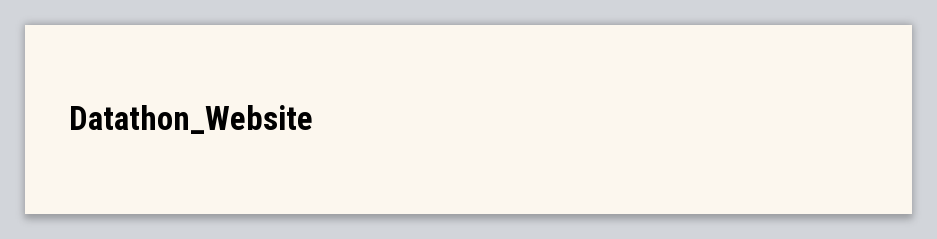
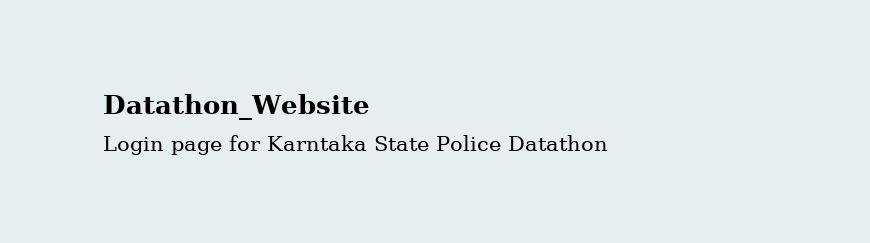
+ Login page for Karntaka State Police Datathon

